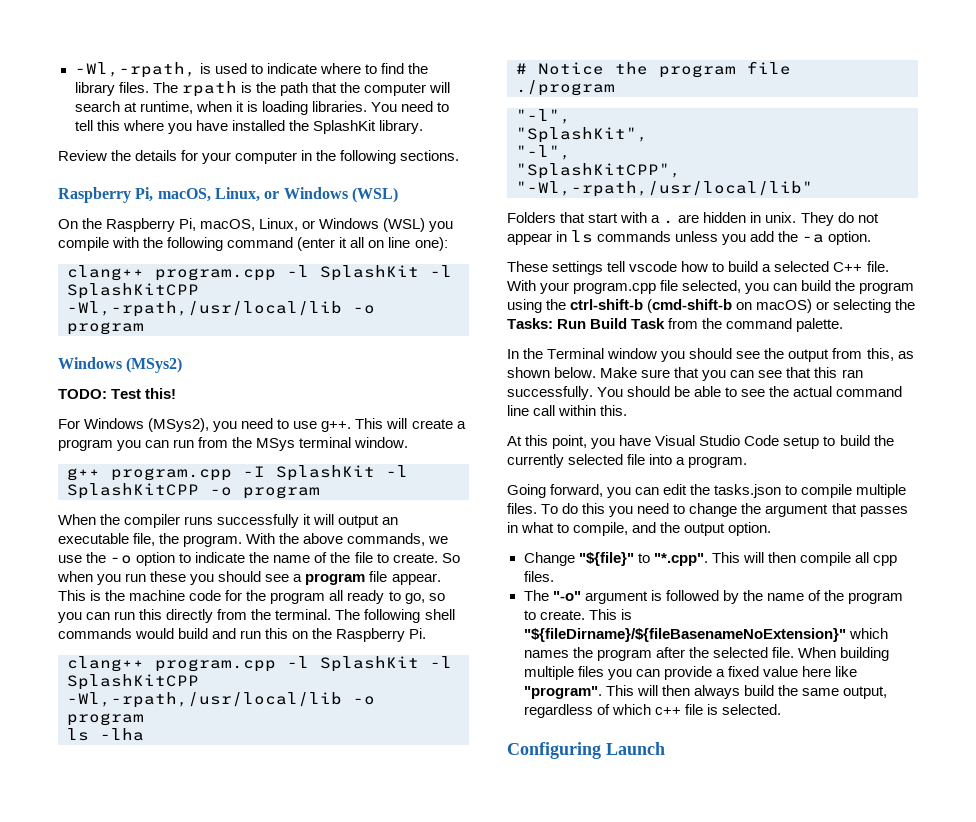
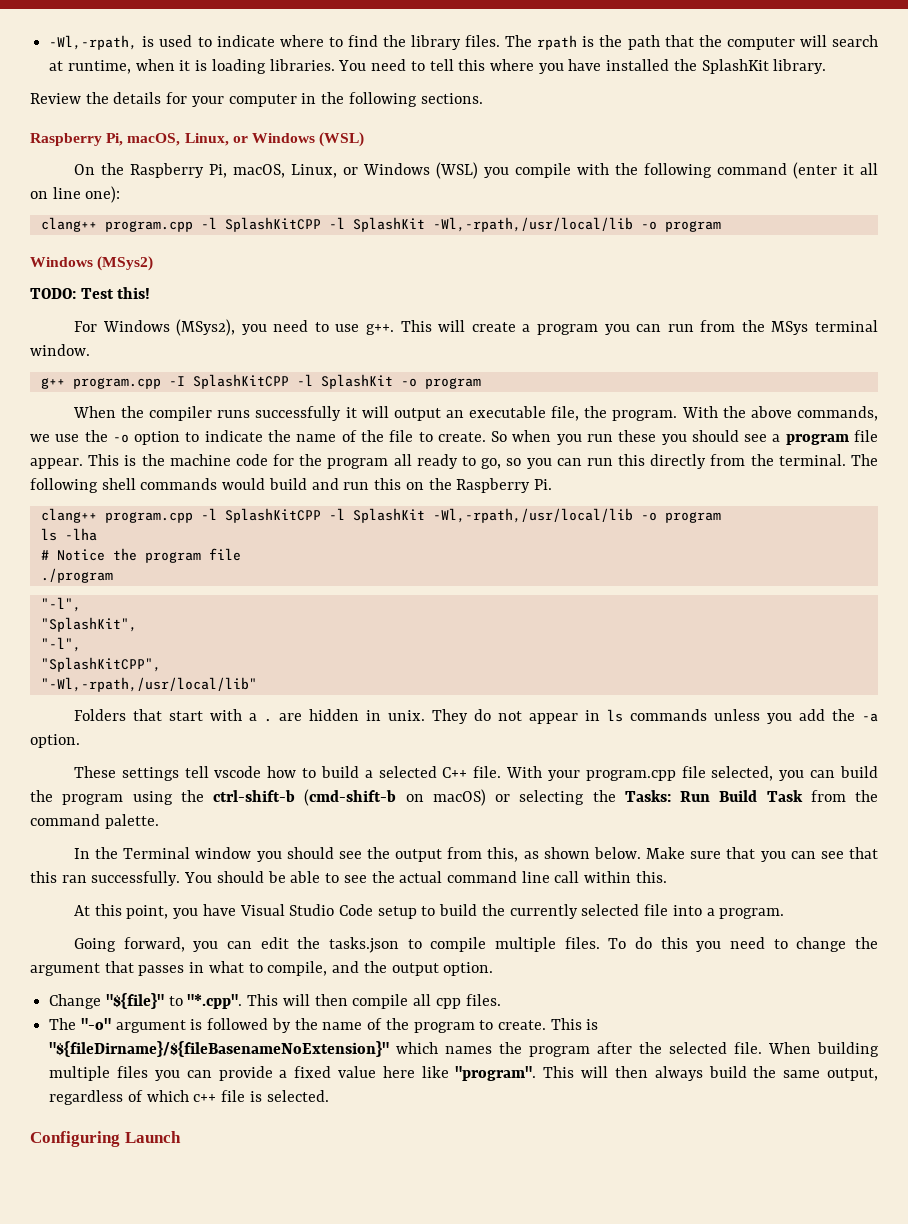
  On the Raspberry Pi, macOS, Linux, or Windows (WSL) you compile with the following command (enter it all on line one):
- clang++ program.cpp -l SplashKit -l SplashKitCPP -Wl,-rpath,/usr/local/lib -o program
+ clang++ program.cpp -l SplashKitCPP -l SplashKit -Wl,-rpath,/usr/local/lib -o program
- g++ program.cpp -I SplashKit -l SplashKitCPP -o program
+ g++ program.cpp -I SplashKitCPP -l SplashKit -o program
  The following shell commands would build and run this on the Raspberry Pi.
- clang++ program.cpp -l SplashKit -l SplashKitCPP -Wl,-rpath,/usr/local/lib -o program
+ clang++ program.cpp -l SplashKitCPP -l SplashKit -Wl,-rpath,/usr/local/lib -o program

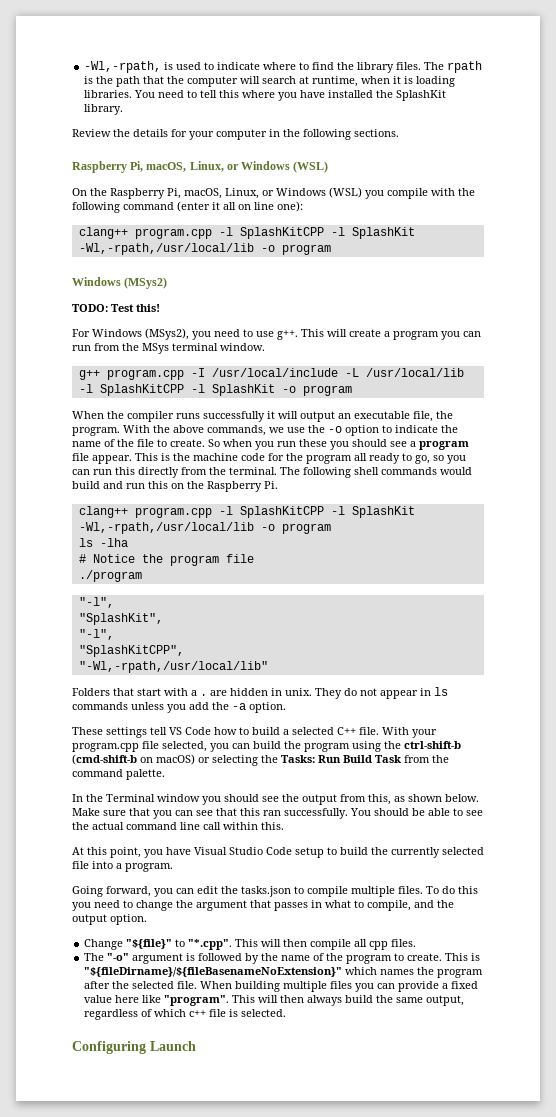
- g++ program.cpp -I SplashKitCPP -l SplashKit -o program
+ g++ program.cpp -I /usr/local/include -L /usr/local/lib -l SplashKitCPP -l SplashKit -o program
- These settings tell vscode how to build a selected C++ file.
+ These settings tell VS Code how to build a selected C++ file.

